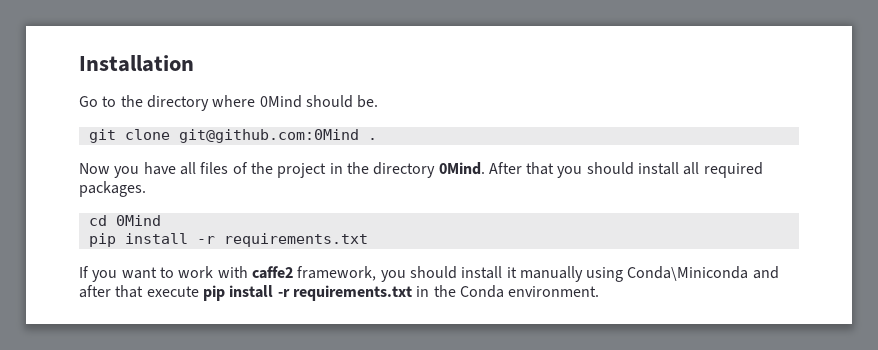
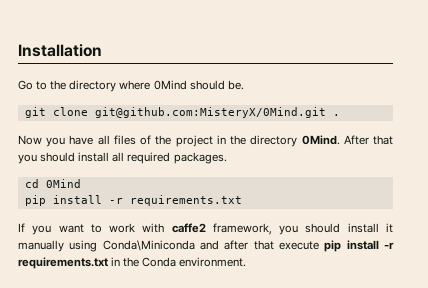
- git clone git@github.com:0Mind .
+ git clone git@github.com:MisteryX/0Mind.git .

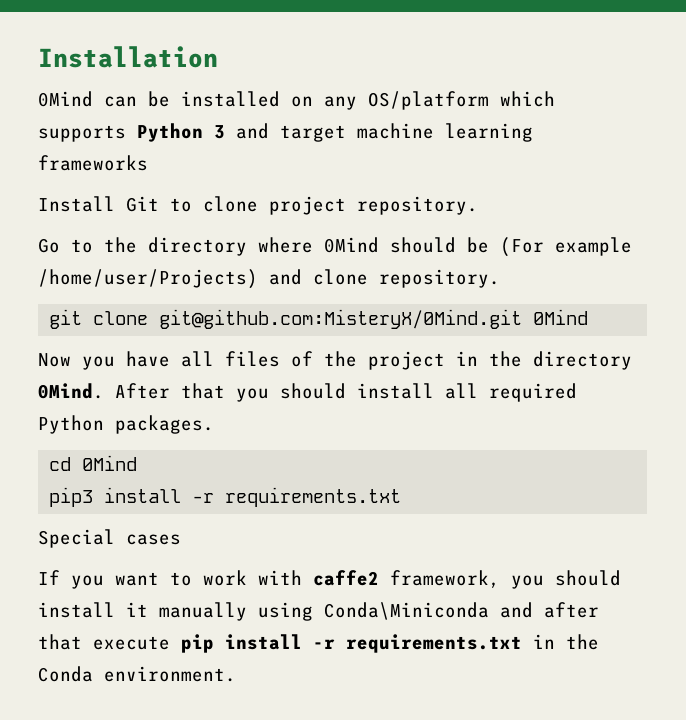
+ 0Mind can be installed on any OS/platform which supports Python 3 and target machine learning frameworks
+ Install Git to clone project repository.
- Go to the directory where 0Mind should be.
+ Go to the directory where 0Mind should be (For example /home/user/Projects) and clone repository.
- git clone git@github.com:MisteryX/0Mind.git .
+ git clone git@github.com:MisteryX/0Mind.git 0Mind
- After that you should install all required packages.
+ After that you should install all required Python packages.
  cd 0Mind
- pip install -r requirements.txt
+ pip3 install -r requirements.txt
+ Special cases

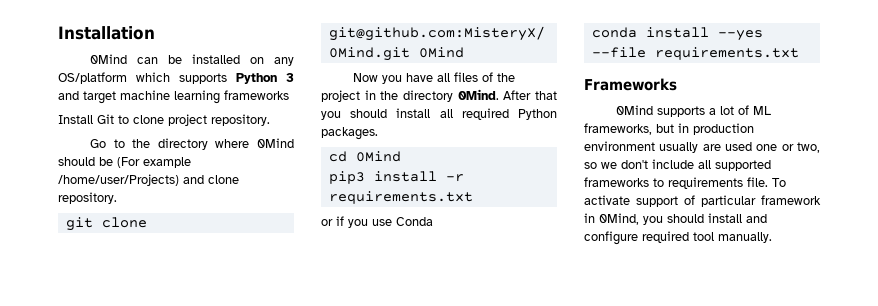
- Special cases
- If you want to work with caffe2 framework, you should install it manually using Conda\Miniconda and after that execute pip install -r requirements.txt in the Conda environment.
+ or if you use Conda
+ conda install --yes --file requirements.txt
+ Frameworks
+ 0Mind supports a lot of ML frameworks, but in production environment usually are used one or two, so we don't include all supported frameworks to requirements file. To activate support of particular framework in 0Mind, you should install and configure required tool manually.

